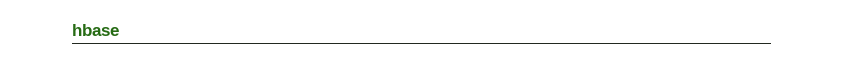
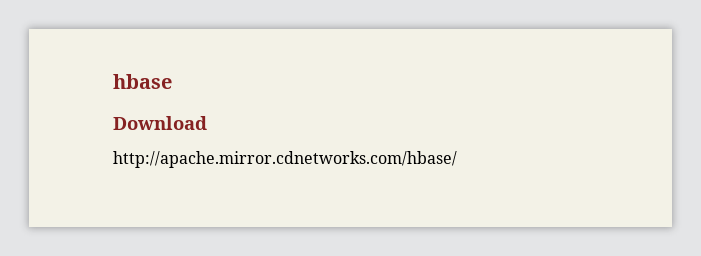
+ Download
+ http://apache.mirror.cdnetworks.com/hbase/

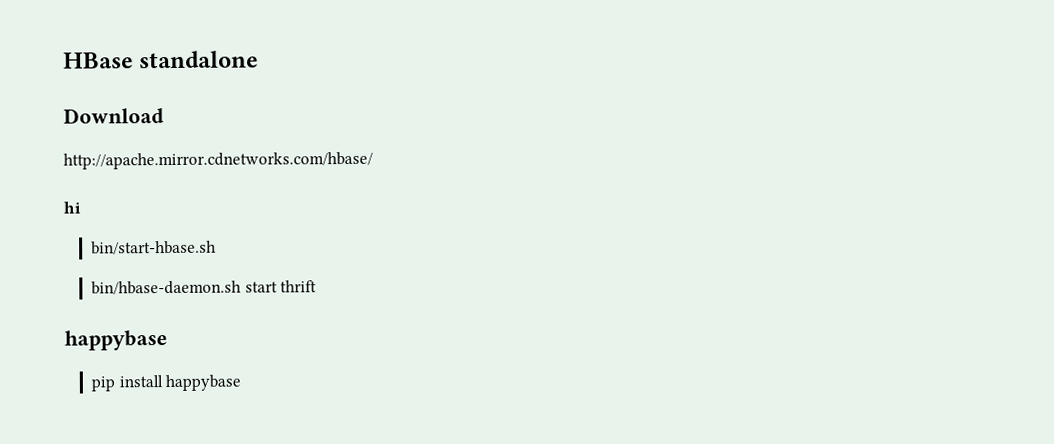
- hbase
+ HBase standalone
+ hi
+ bin/start-hbase.sh
+ bin/hbase-daemon.sh start thrift
+ happybase
+ pip install happybase

